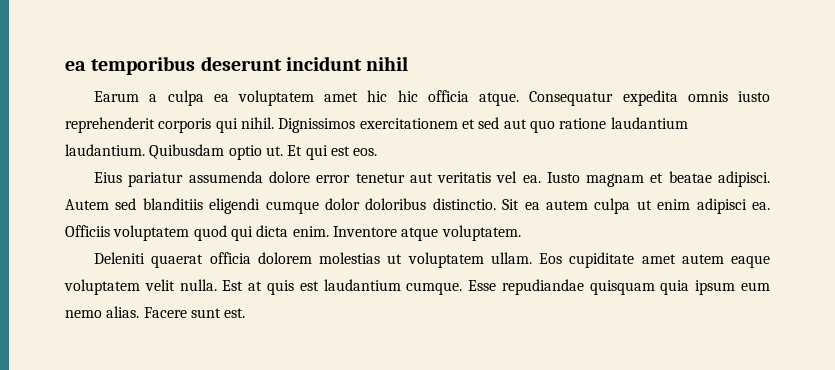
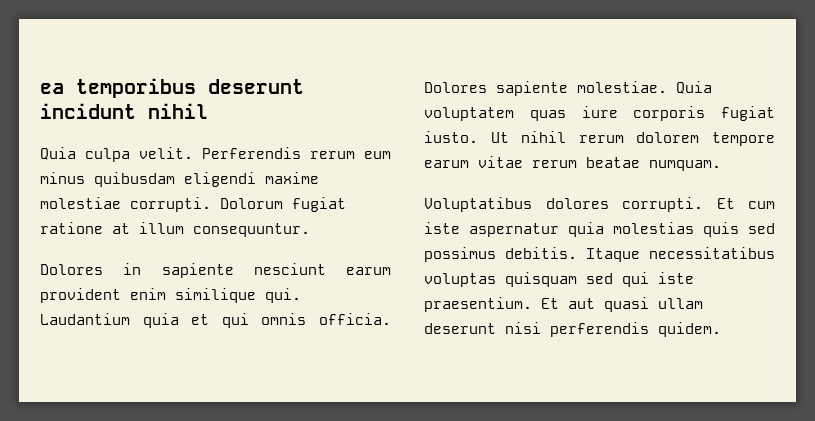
- Earum a culpa ea voluptatem amet hic hic officia atque. Consequatur expedita omnis iusto reprehenderit corporis qui nihil. Dignissimos exercitationem et sed aut quo ratione laudantium laudantium. Quibusdam optio ut. Et qui est eos.
- Eius pariatur assumenda dolore error tenetur aut veritatis vel ea. Iusto magnam et beatae adipisci. Autem sed blanditiis eligendi cumque dolor doloribus distinctio. Sit ea autem culpa ut enim adipisci ea. Officiis voluptatem quod qui dicta enim. Inventore atque voluptatem.
- Deleniti quaerat officia dolorem molestias ut voluptatem ullam. Eos cupiditate amet autem eaque voluptatem velit nulla. Est at quis est laudantium cumque. Esse repudiandae quisquam quia ipsum eum nemo alias. Facere sunt est.
+ Quia culpa velit. Perferendis rerum eum minus quibusdam eligendi maxime molestiae corrupti. Dolorum fugiat ratione at illum consequuntur.
+ Dolores in sapiente nesciunt earum provident enim similique qui. Laudantium quia et qui omnis officia. Dolores sapiente molestiae. Quia voluptatem quas iure corporis fugiat iusto. Ut nihil rerum dolorem tempore earum vitae rerum beatae numquam.
+ Voluptatibus dolores corrupti. Et cum iste aspernatur quia molestias quis sed possimus debitis. Itaque necessitatibus voluptas quisquam sed qui iste praesentium. Et aut quasi ullam deserunt nisi perferendis quidem.

